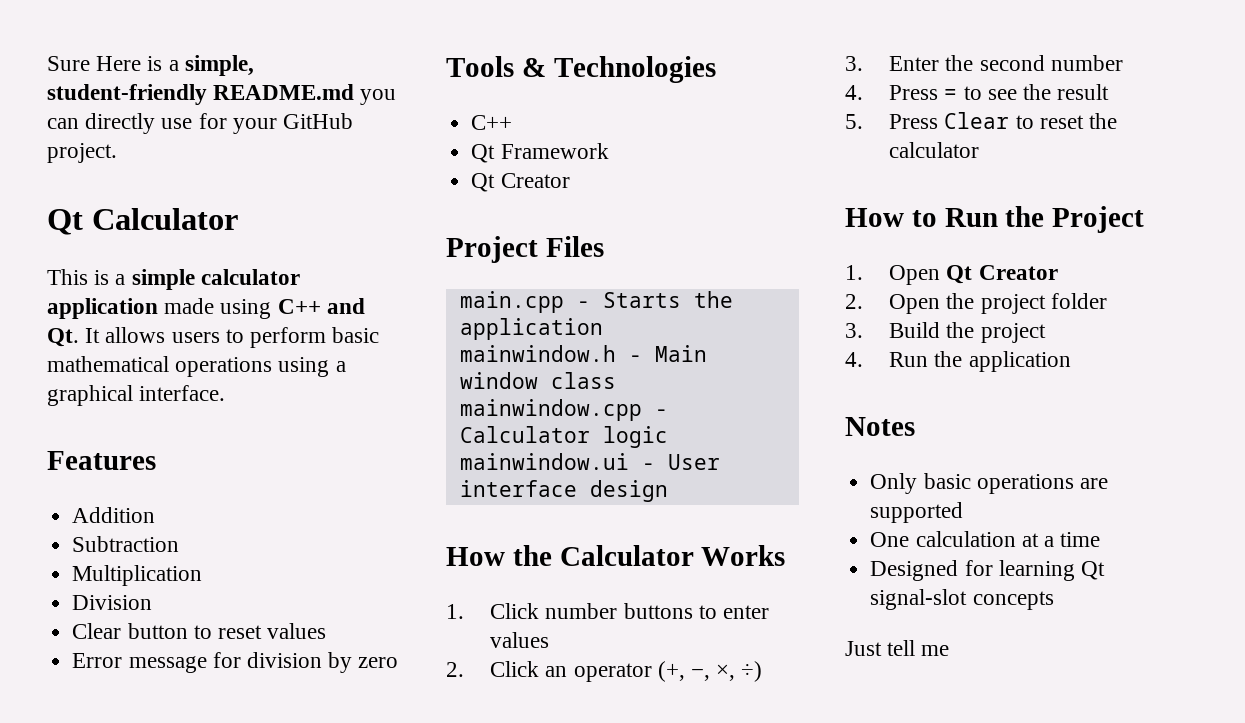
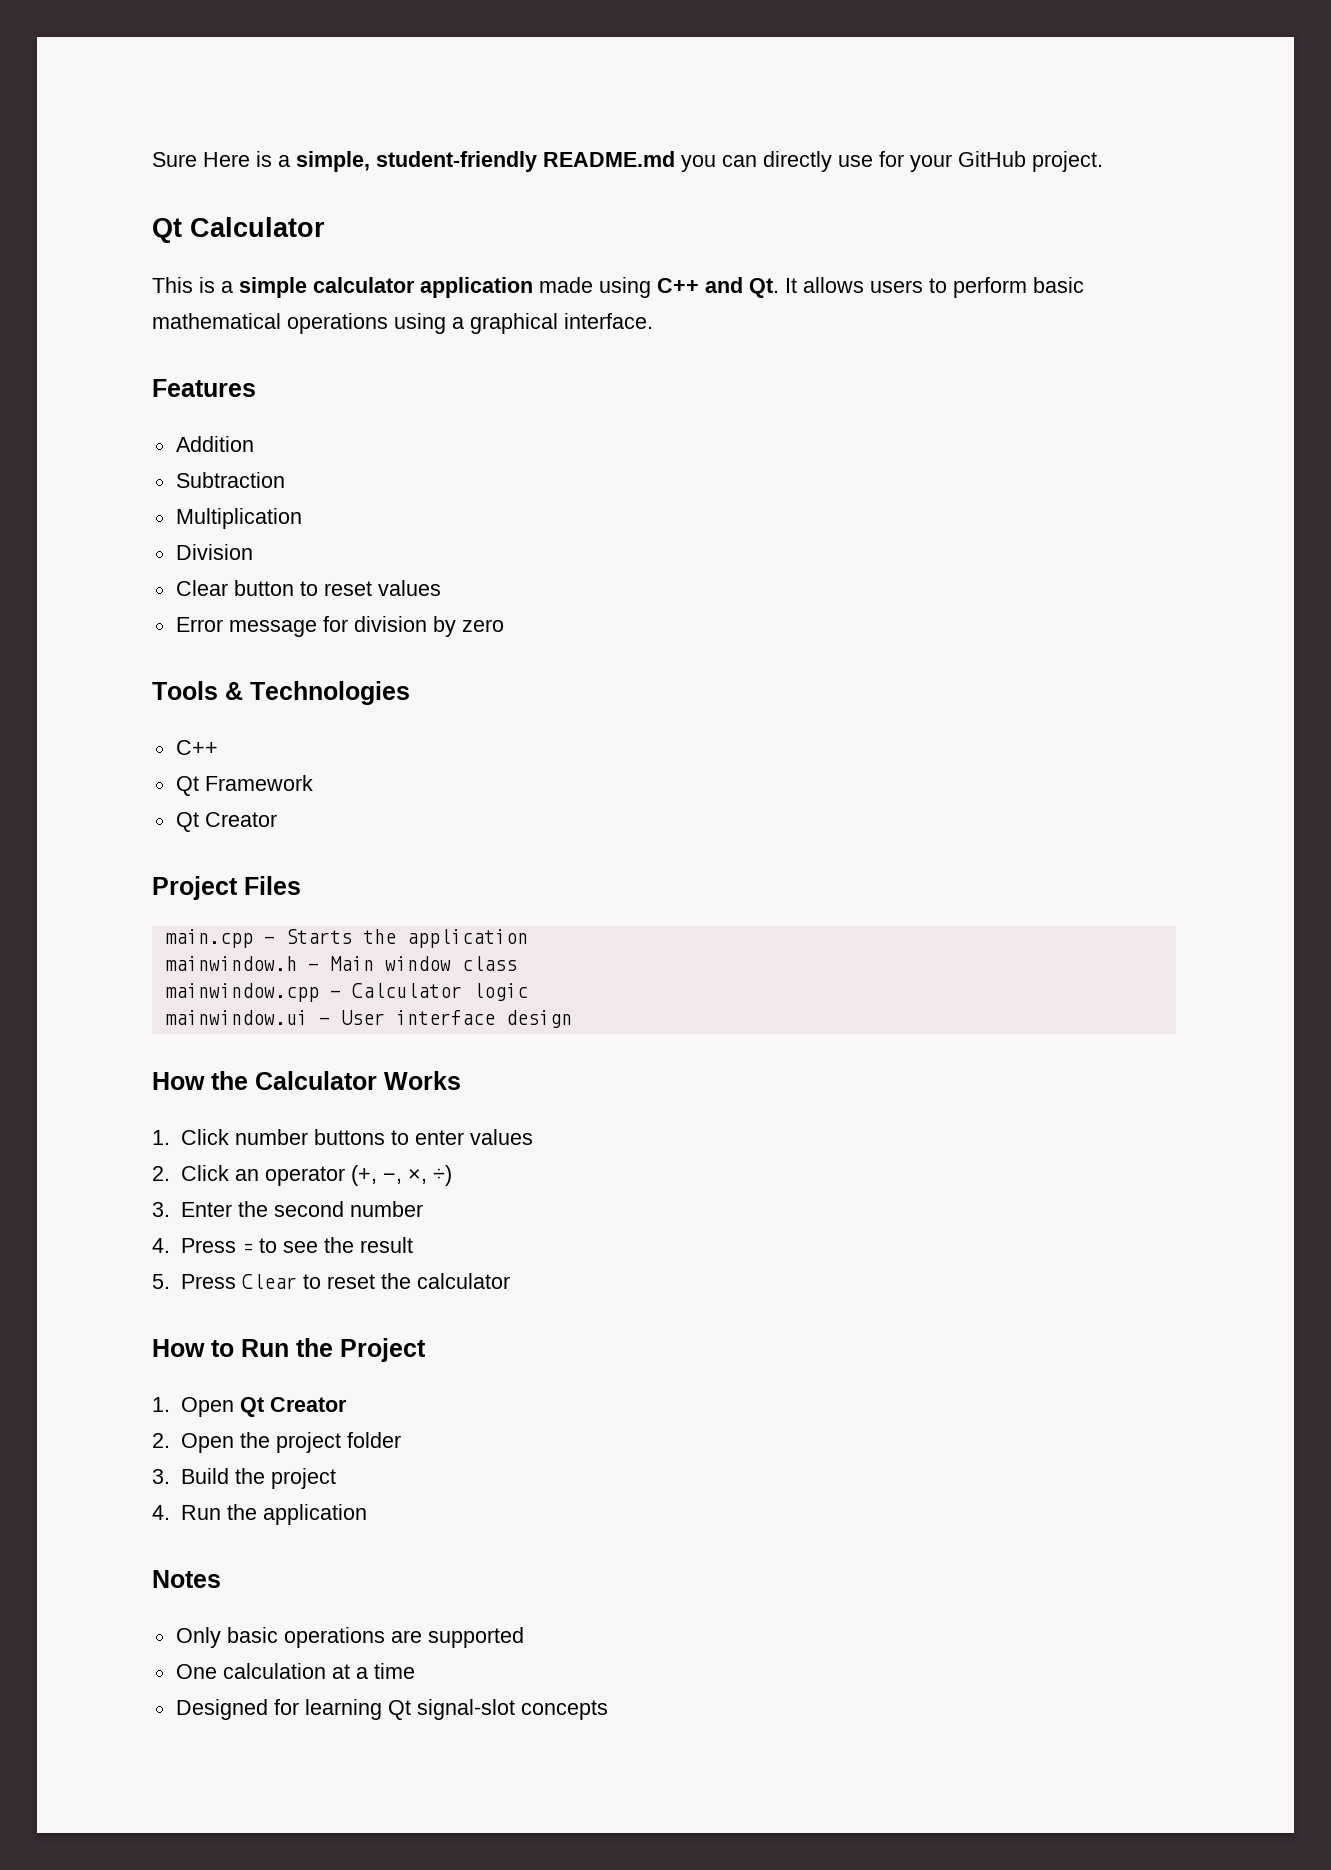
- Just tell me

